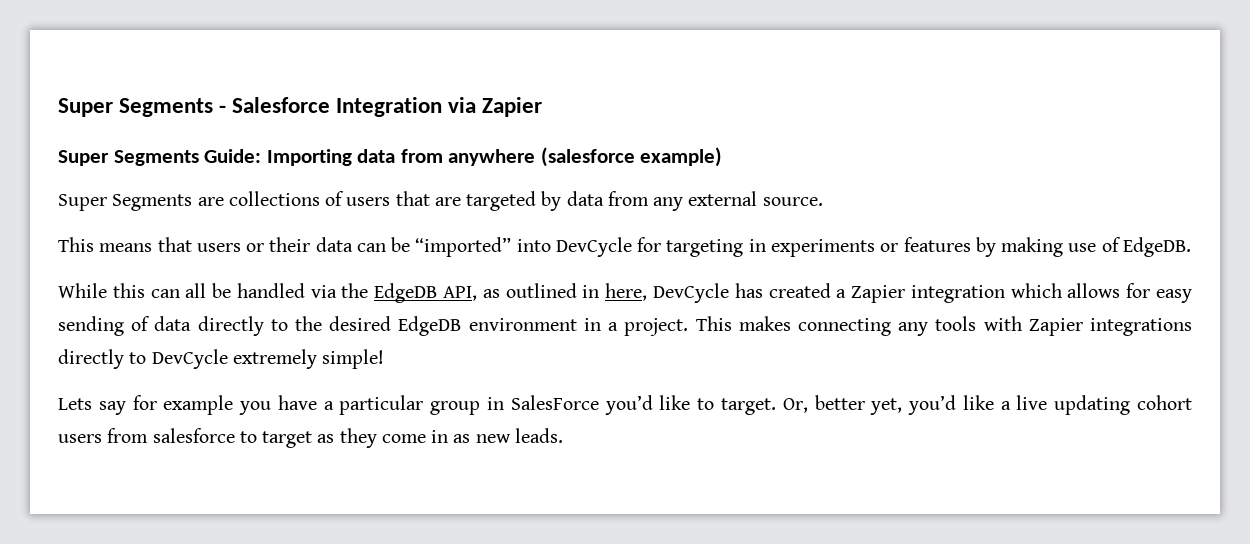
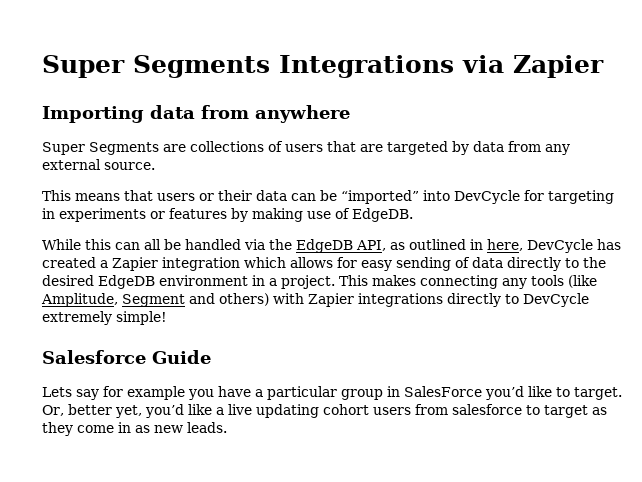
- Super Segments - Salesforce Integration via Zapier
+ Super Segments Integrations via Zapier
- Super Segments Guide: Importing data from anywhere (salesforce example)
+ Importing data from anywhere
- This makes connecting any tools with Zapier integrations directly to DevCycle extremely simple!
+ This makes connecting any tools (like Amplitude, Segment and others) with Zapier integrations directly to DevCycle extremely simple!
+ Salesforce Guide

